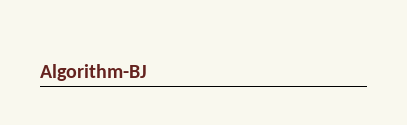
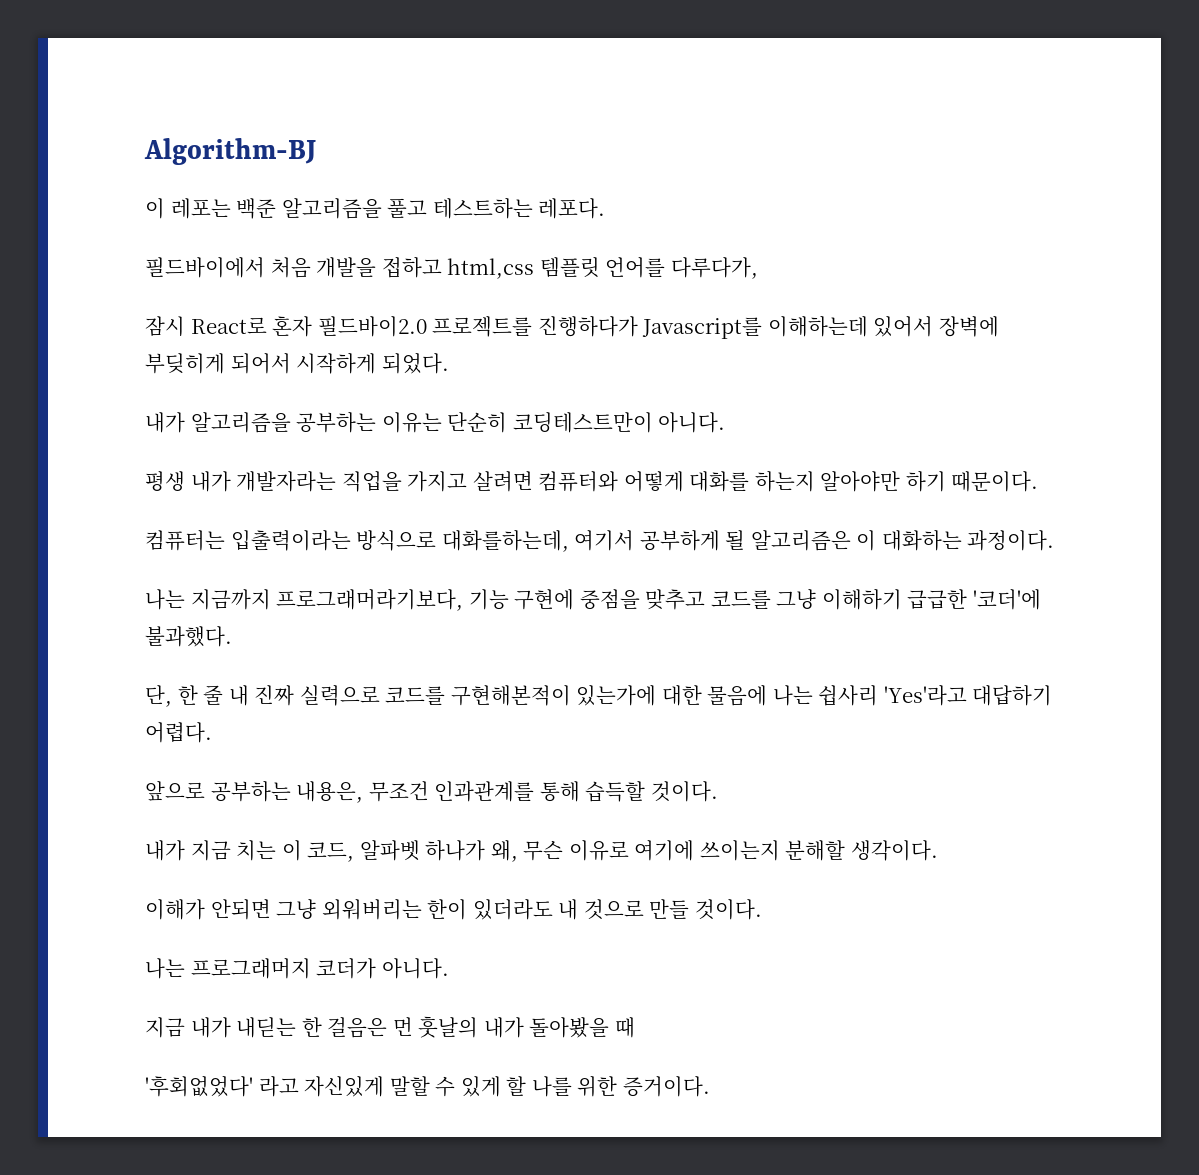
+ 이 레포는 백준 알고리즘을 풀고 테스트하는 레포다.
+ 필드바이에서 처음 개발을 접하고 html,css 템플릿 언어를 다루다가,
+ 잠시 React로 혼자 필드바이2.0 프로젝트를 진행하다가 Javascript를 이해하는데 있어서 장벽에 부딪히게 되어서 시작하게 되었다.
+ 내가 알고리즘을 공부하는 이유는 단순히 코딩테스트만이 아니다.
+ 평생 내가 개발자라는 직업을 가지고 살려면 컴퓨터와 어떻게 대화를 하는지 알아야만 하기 때문이다.
+ 컴퓨터는 입출력이라는 방식으로 대화를하는데, 여기서 공부하게 될 알고리즘은 이 대화하는 과정이다.
+ 나는 지금까지 프로그래머라기보다, 기능 구현에 중점을 맞추고 코드를 그냥 이해하기 급급한 '코더'에 불과했다.
+ 단, 한 줄 내 진짜 실력으로 코드를 구현해본적이 있는가에 대한 물음에 나는 쉽사리 'Yes'라고 대답하기 어렵다.
+ 앞으로 공부하는 내용은, 무조건 인과관계를 통해 습득할 것이다.
+ 내가 지금 치는 이 코드, 알파벳 하나가 왜, 무슨 이유로 여기에 쓰이는지 분해할 생각이다.
+ 이해가 안되면 그냥 외워버리는 한이 있더라도 내 것으로 만들 것이다.
+ 나는 프로그래머지 코더가 아니다.
+ 지금 내가 내딛는 한 걸음은 먼 훗날의 내가 돌아봤을 때
+ '후회없었다' 라고 자신있게 말할 수 있게 할 나를 위한 증거이다.

